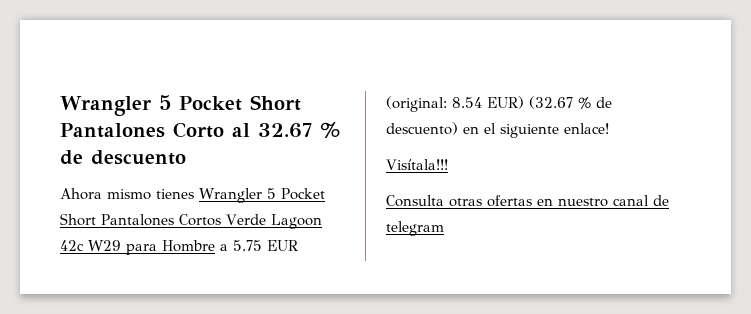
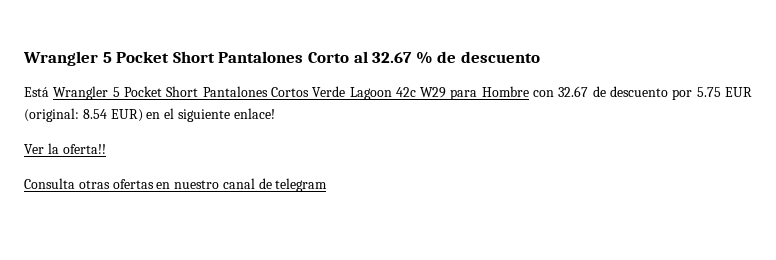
- Ahora mismo tienes Wrangler 5 Pocket Short Pantalones Cortos Verde Lagoon 42c W29 para Hombre a 5.75 EUR (original: 8.54 EUR) (32.67 % de descuento) en el siguiente enlace!
+ Está Wrangler 5 Pocket Short Pantalones Cortos Verde Lagoon 42c W29 para Hombre con 32.67 de descuento por 5.75 EUR (original: 8.54 EUR) en el siguiente enlace!
- Visítala!!!
+ Ver la oferta!!

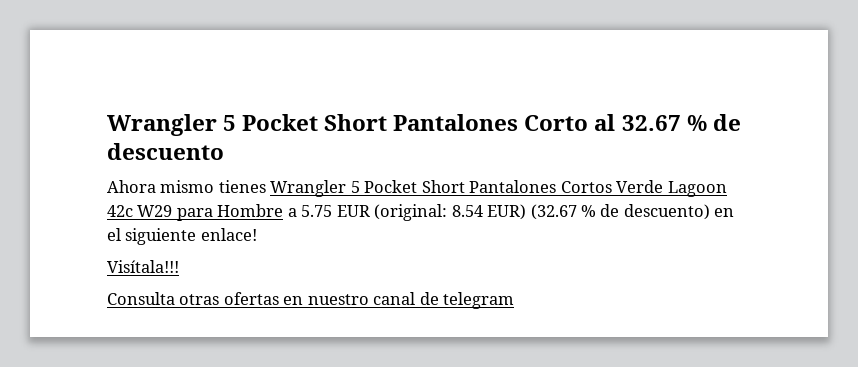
- Está Wrangler 5 Pocket Short Pantalones Cortos Verde Lagoon 42c W29 para Hombre con 32.67 de descuento por 5.75 EUR (original: 8.54 EUR) en el siguiente enlace!
+ Ahora mismo tienes Wrangler 5 Pocket Short Pantalones Cortos Verde Lagoon 42c W29 para Hombre a 5.75 EUR (original: 8.54 EUR) (32.67 % de descuento) en el siguiente enlace!
- Ver la oferta!!
+ Visítala!!!

